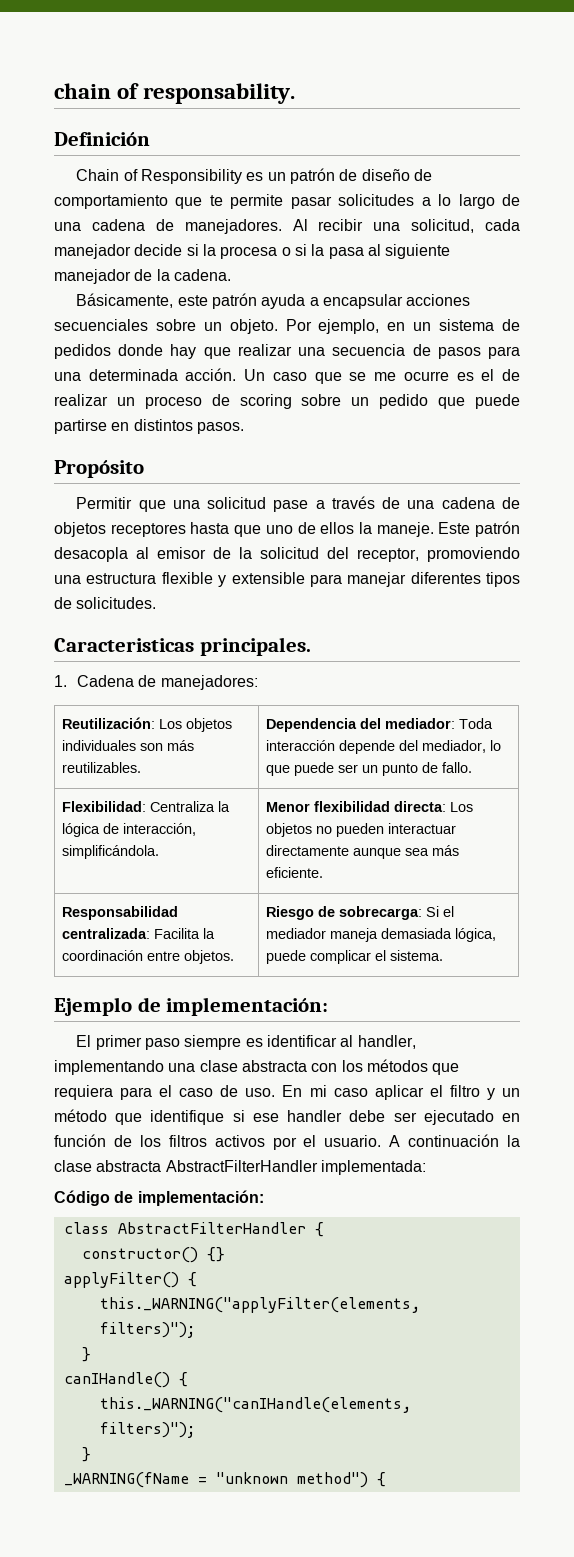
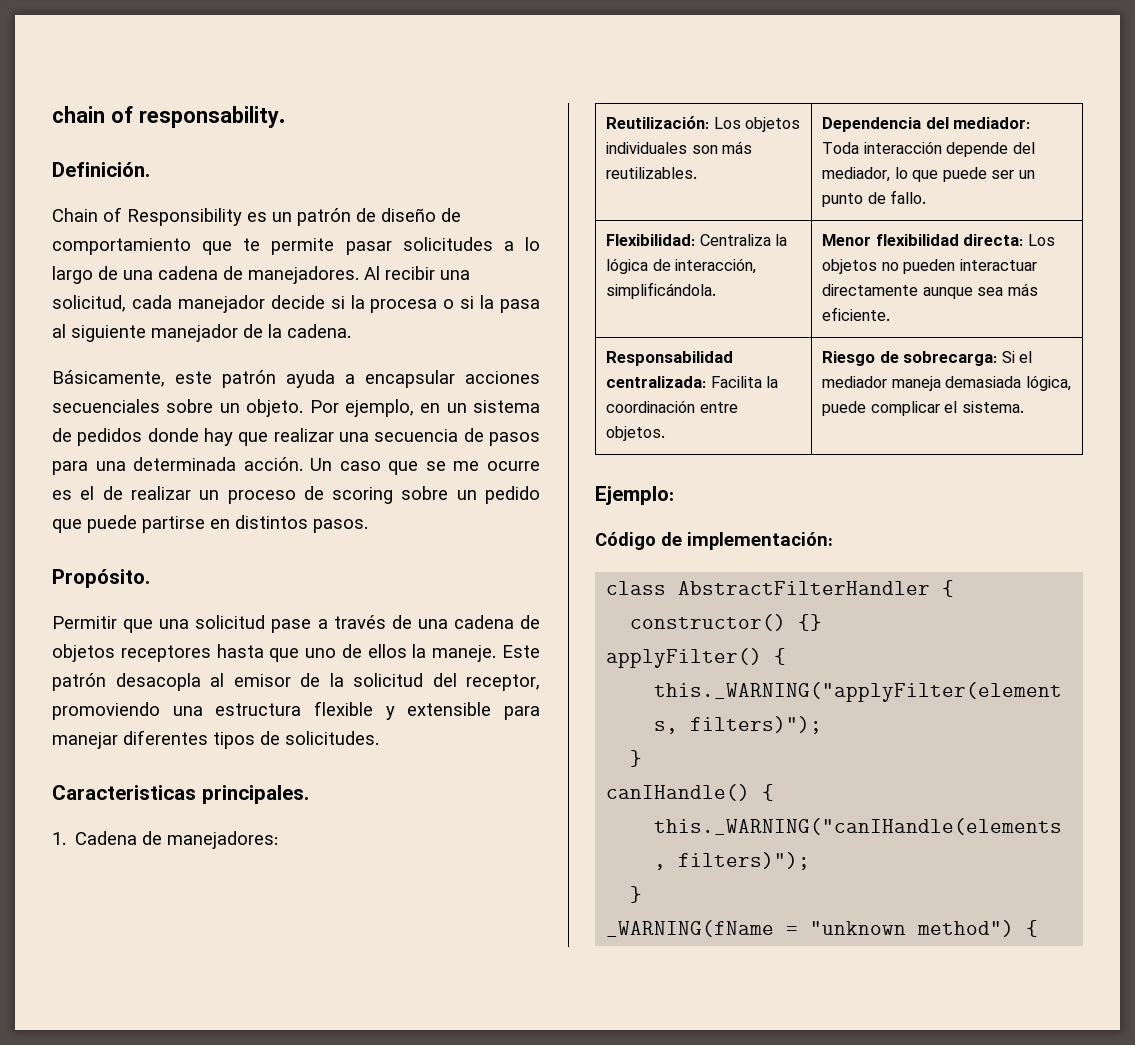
- Definición
+ Definición.
- Propósito
+ Propósito.
- Ejemplo de implementación:
- El primer paso siempre es identificar al handler, implementando una clase abstracta con los métodos que requiera para el caso de uso. En mi caso aplicar el filtro y un método que identifique si ese handler debe ser ejecutado en función de los filtros activos por el usuario. A continuación la clase abstracta AbstractFilterHandler implementada:
+ Ejemplo:

